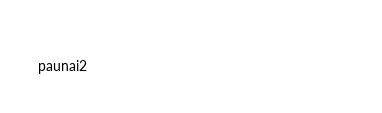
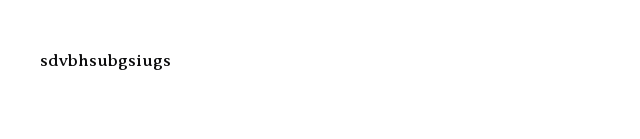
- paunai2
+ sdvbhsubgsiugs

